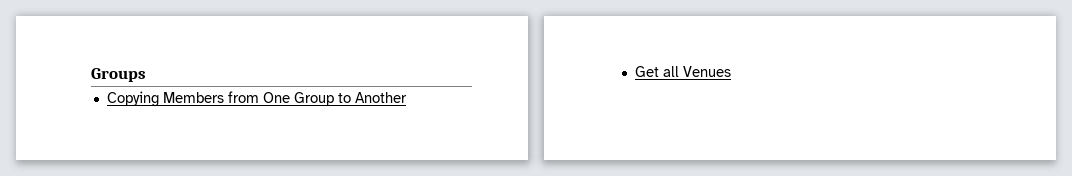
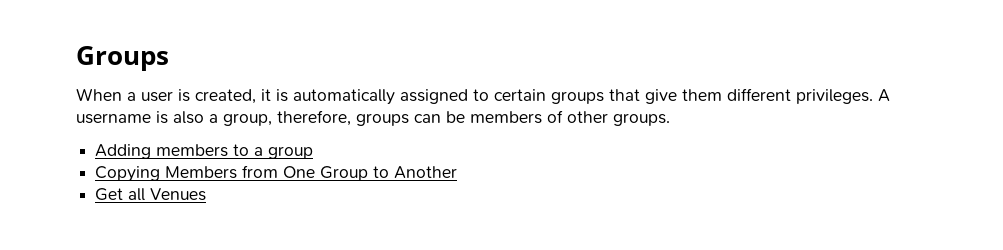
+ When a user is created, it is automatically assigned to certain groups that give them different privileges. A username is also a group, therefore, groups can be members of other groups.
+ Adding members to a group

